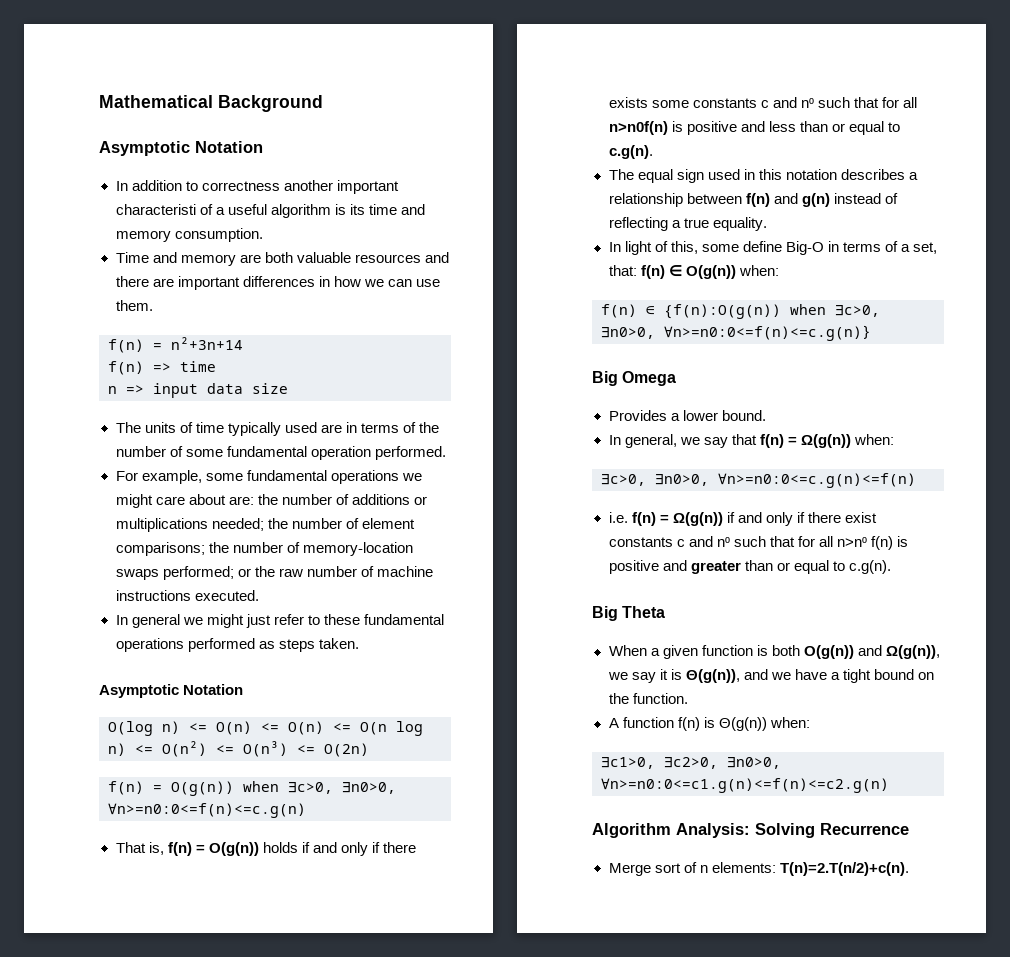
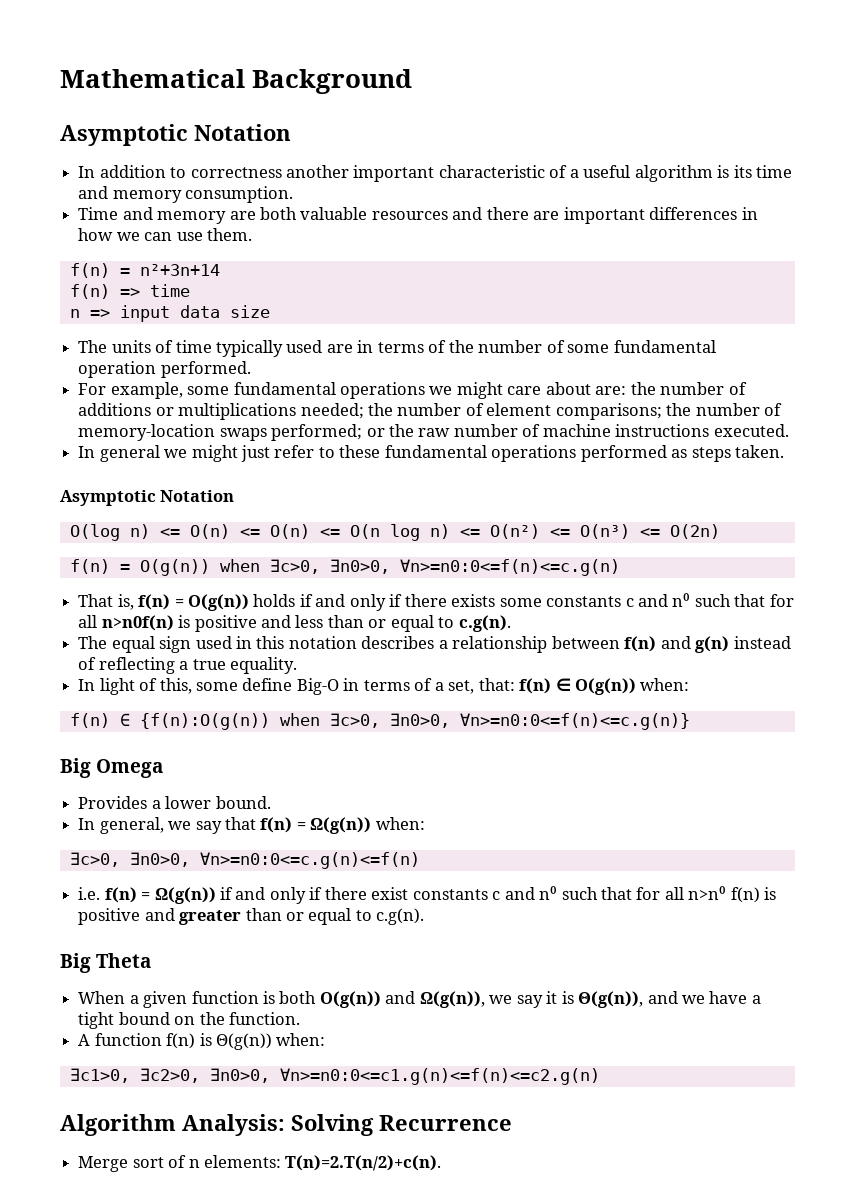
- In addition to correctness another important characteristi of a useful algorithm is its time and memory consumption.
+ In addition to correctness another important characteristic of a useful algorithm is its time and memory consumption.

